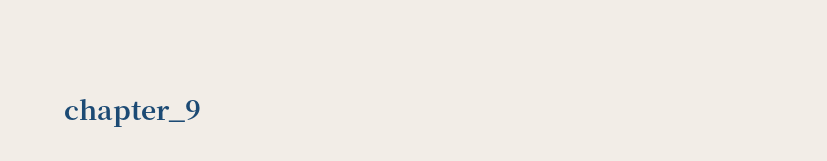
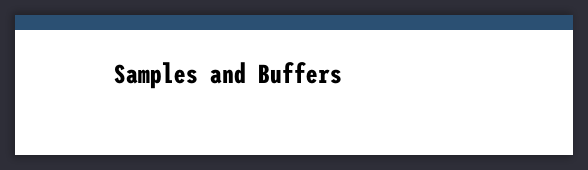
- chapter_9
+ Samples and Buffers

